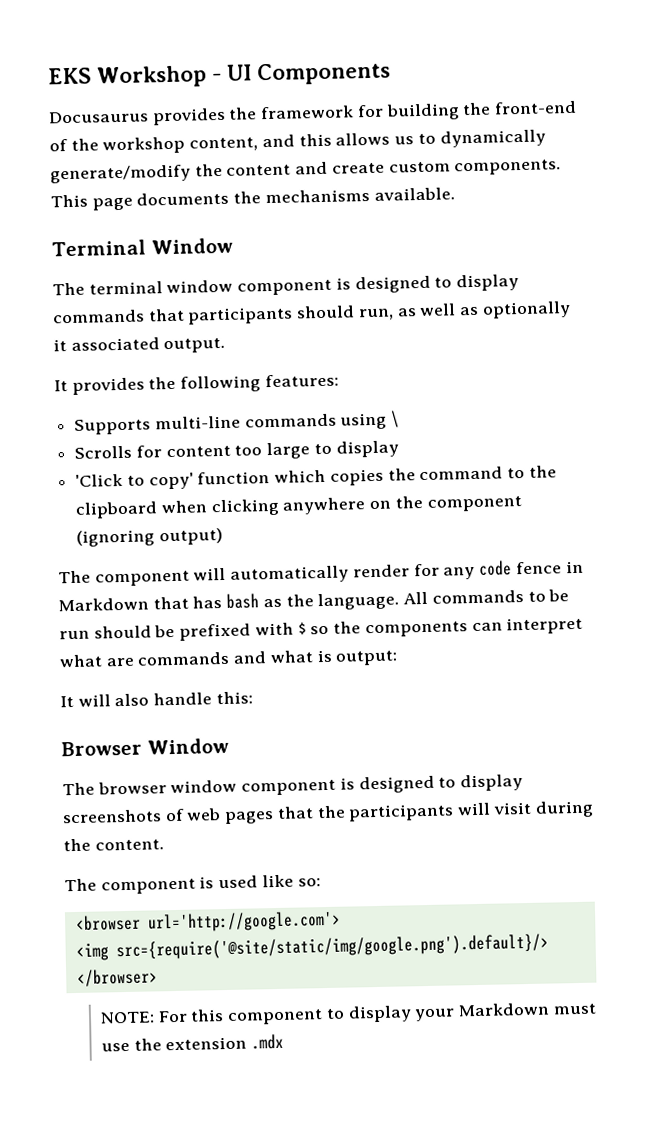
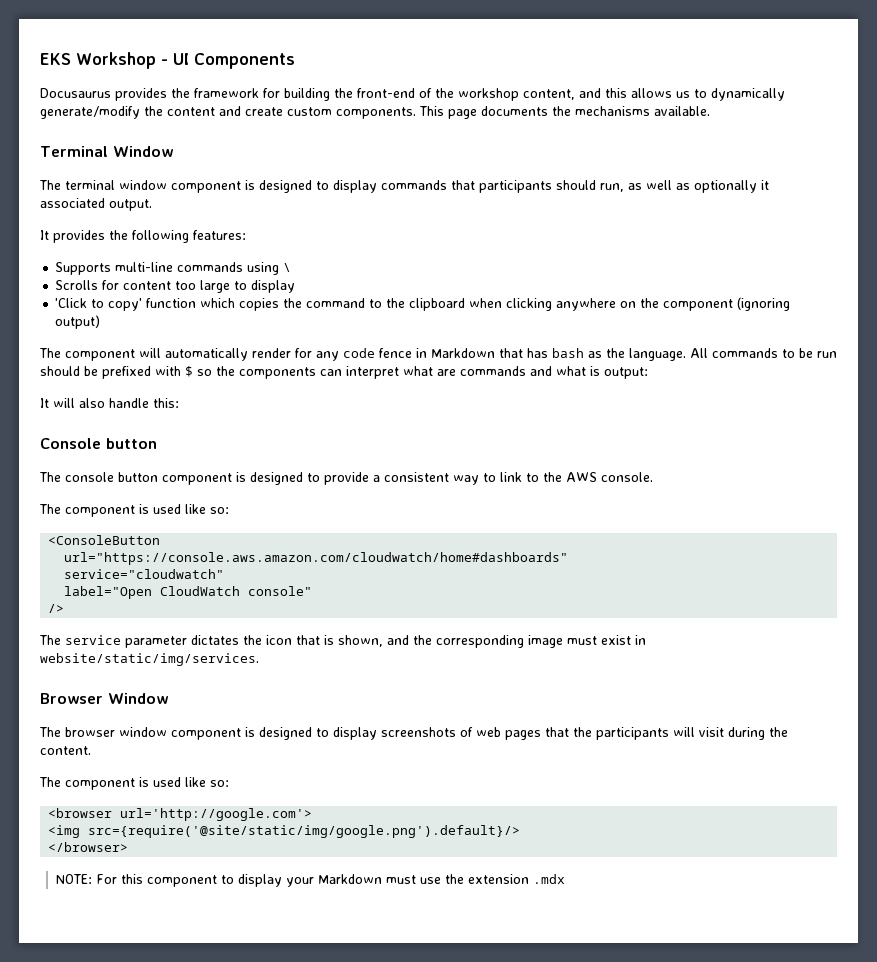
+ Console button
+ The console button component is designed to provide a consistent way to link to the AWS console.
+ The component is used like so:
+ <ConsoleButton
+ url="https://console.aws.amazon.com/cloudwatch/home#dashboards"
+ service="cloudwatch"
+ label="Open CloudWatch console"
+ />
+ The service parameter dictates the icon that is shown, and the corresponding image must exist in website/static/img/services.

